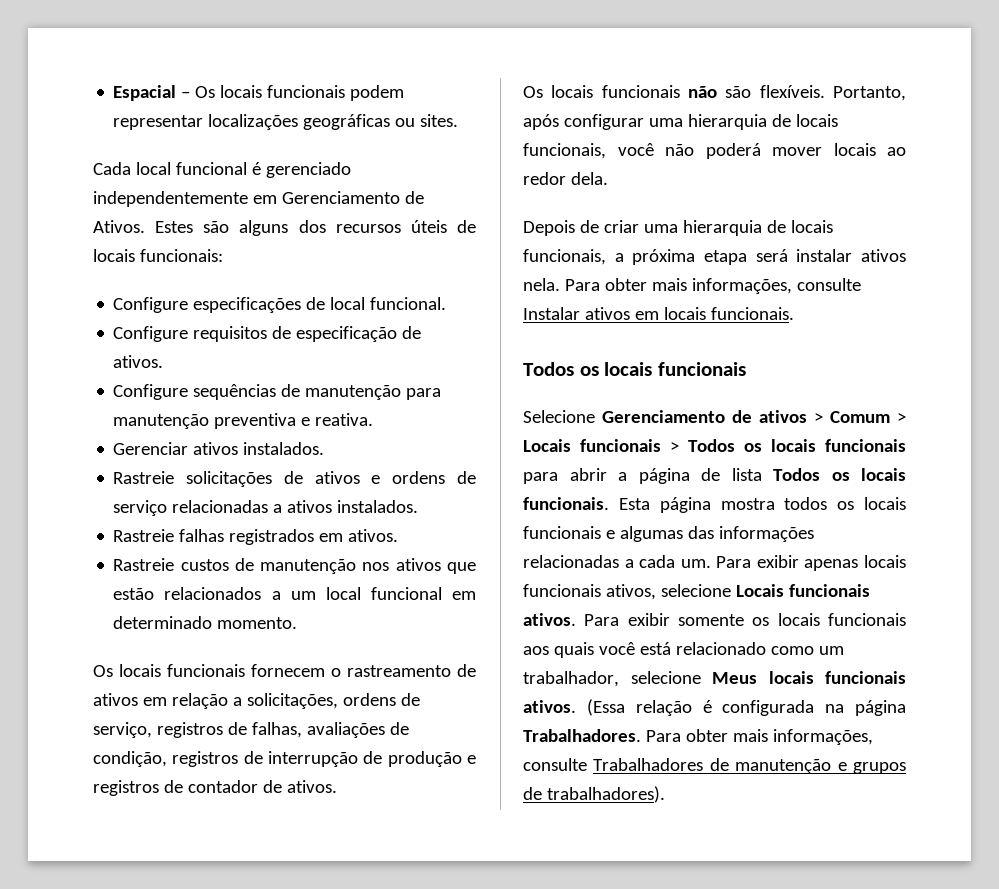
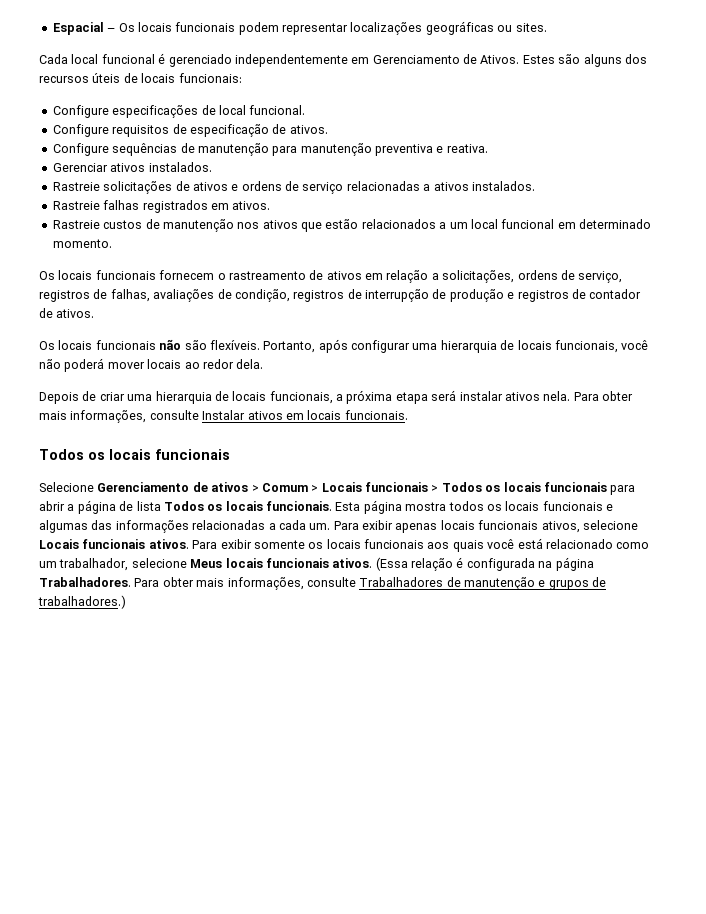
- Para obter mais informações, consulte Trabalhadores de manutenção e grupos de trabalhadores).
+ Para obter mais informações, consulte Trabalhadores de manutenção e grupos de trabalhadores.)

